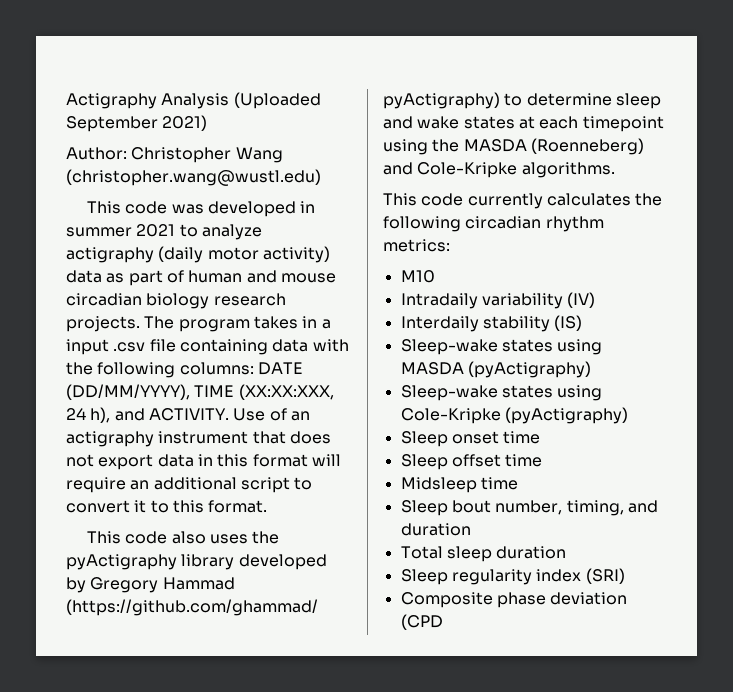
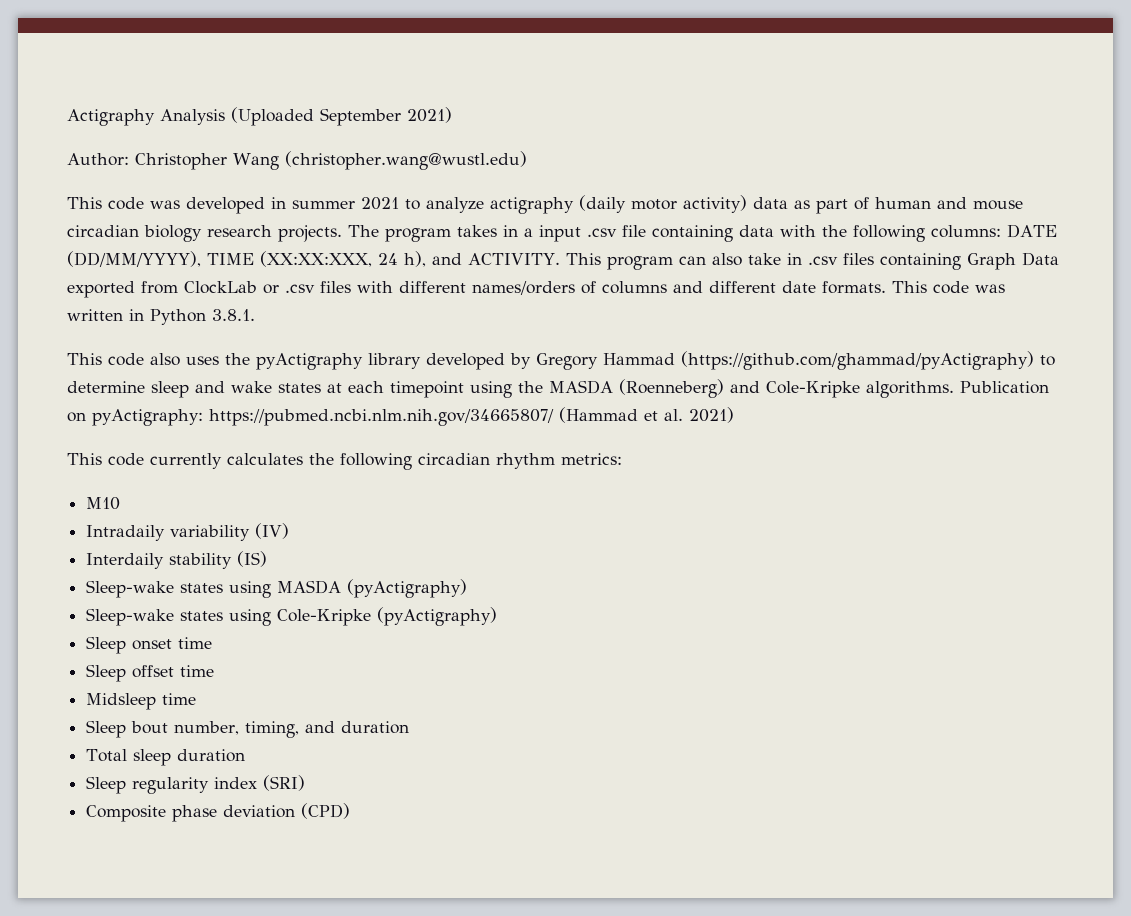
- Use of an actigraphy instrument that does not export data in this format will require an additional script to convert it to this format.
+ This program can also take in .csv files containing Graph Data exported from ClockLab or .csv files with different names/orders of columns and different date formats. This code was written in Python 3.8.1.
+ Publication on pyActigraphy: https://pubmed.ncbi.nlm.nih.gov/34665807/ (Hammad et al. 2021)
- Composite phase deviation (CPD
+ Composite phase deviation (CPD)

